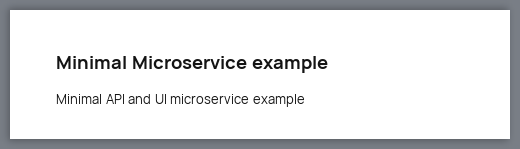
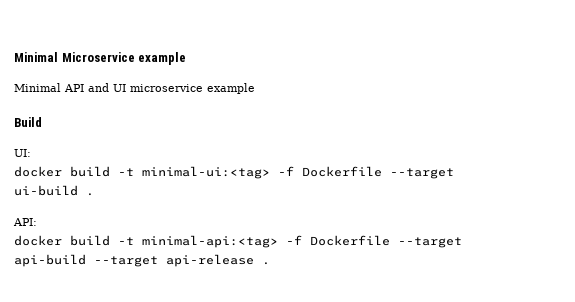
+ Build
+ UI:
+ docker build -t minimal-ui:<tag> -f Dockerfile --target ui-build .
+ API:
+ docker build -t minimal-api:<tag> -f Dockerfile --target api-build --target api-release .

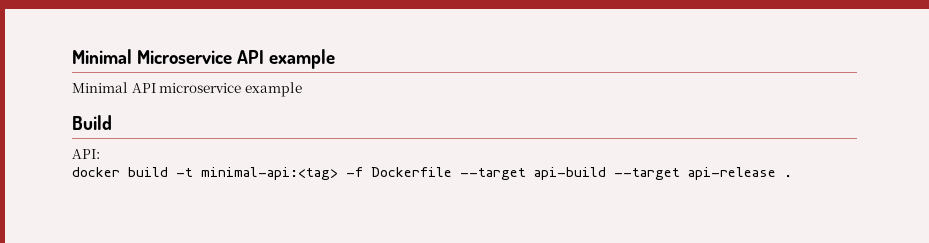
- Minimal Microservice example
+ Minimal Microservice API example
- Minimal API and UI microservice example
+ Minimal API microservice example
- UI:
- docker build -t minimal-ui:<tag> -f Dockerfile --target ui-build .

